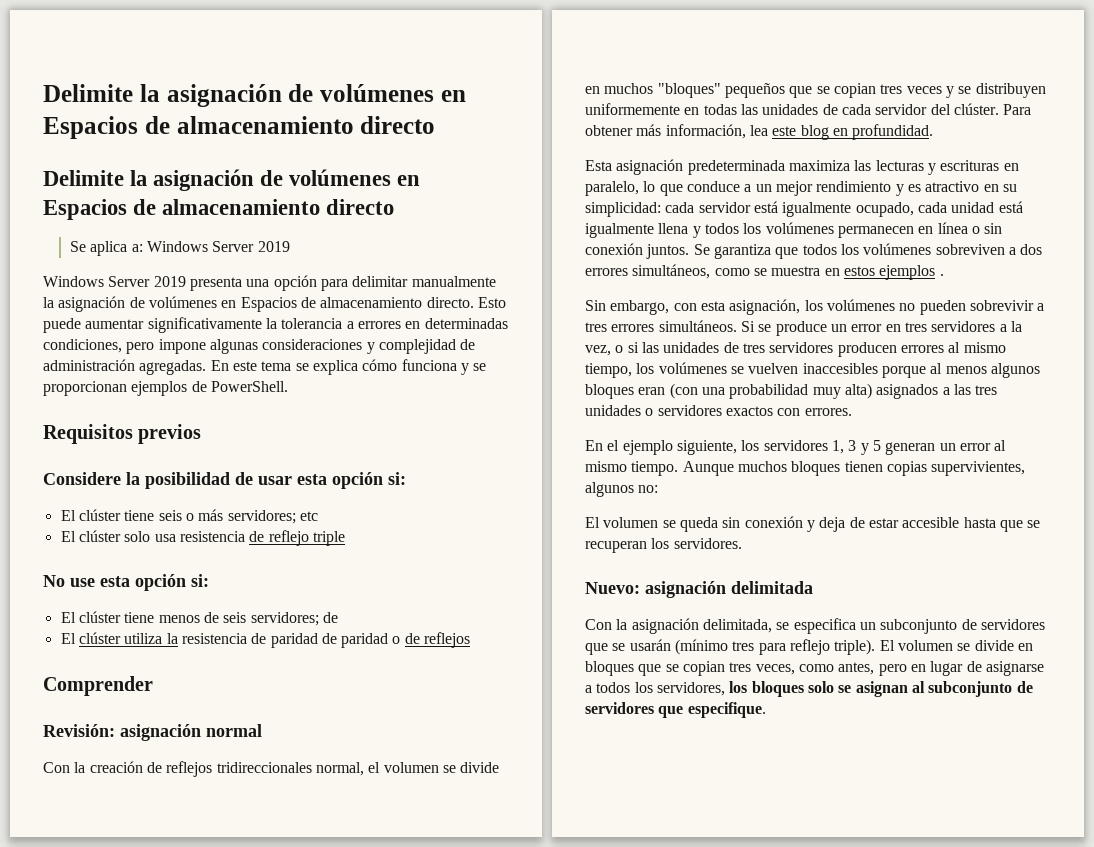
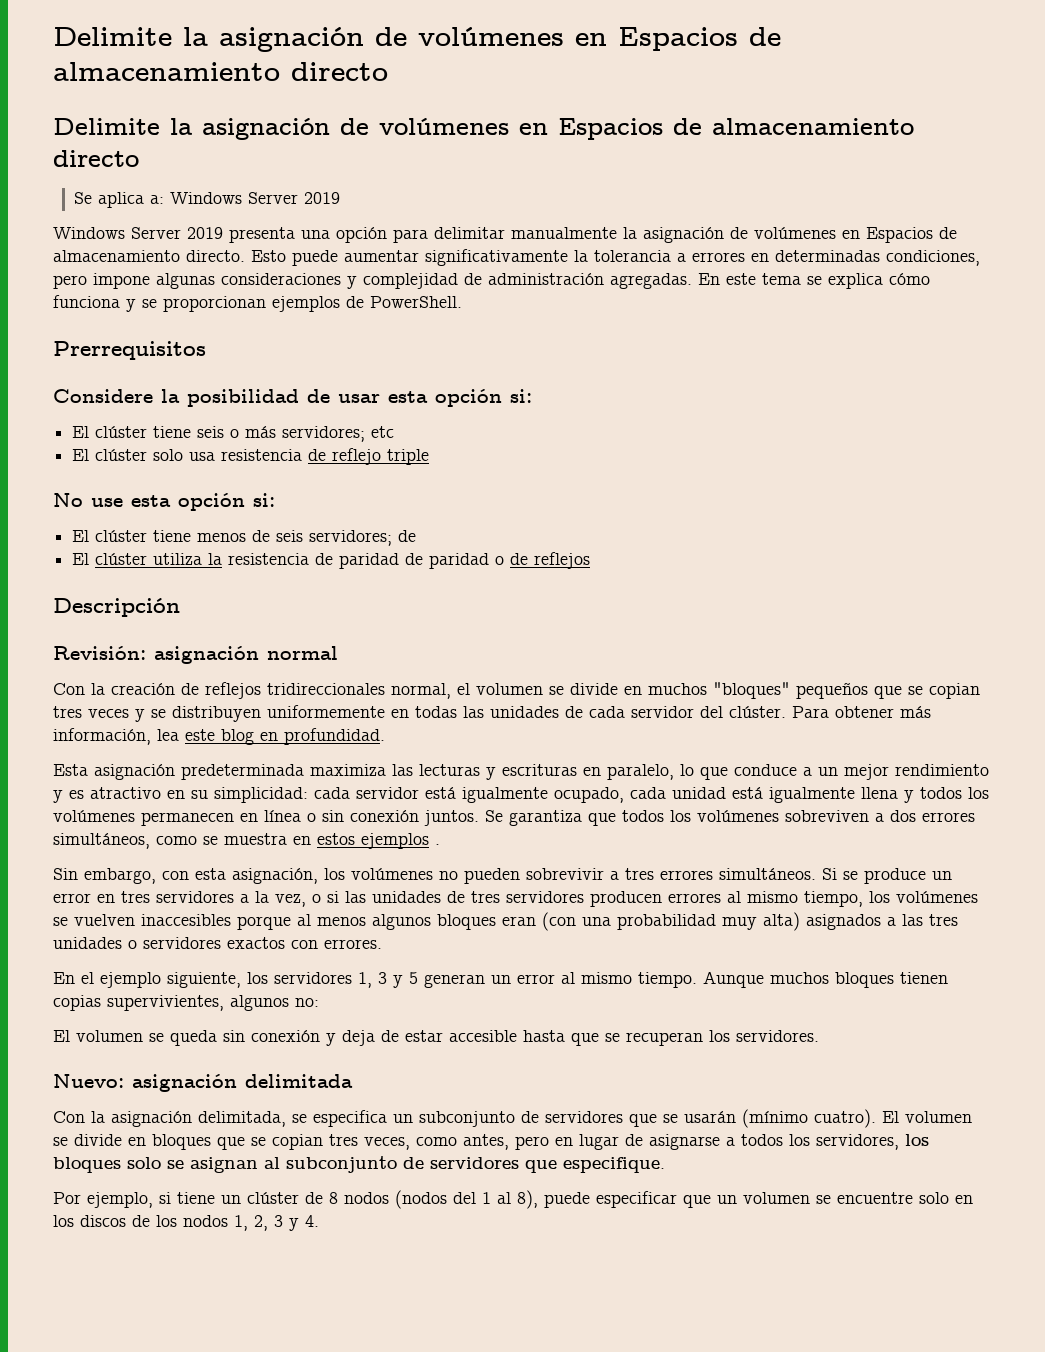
- Requisitos previos
+ Prerrequisitos
- Comprender
+ Descripción
- Con la asignación delimitada, se especifica un subconjunto de servidores que se usarán (mínimo tres para reflejo triple).
+ Con la asignación delimitada, se especifica un subconjunto de servidores que se usarán (mínimo cuatro).
+ Por ejemplo, si tiene un clúster de 8 nodos (nodos del 1 al 8), puede especificar que un volumen se encuentre solo en los discos de los nodos 1, 2, 3 y 4.

